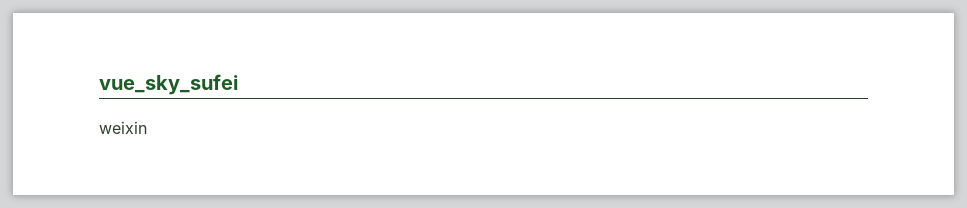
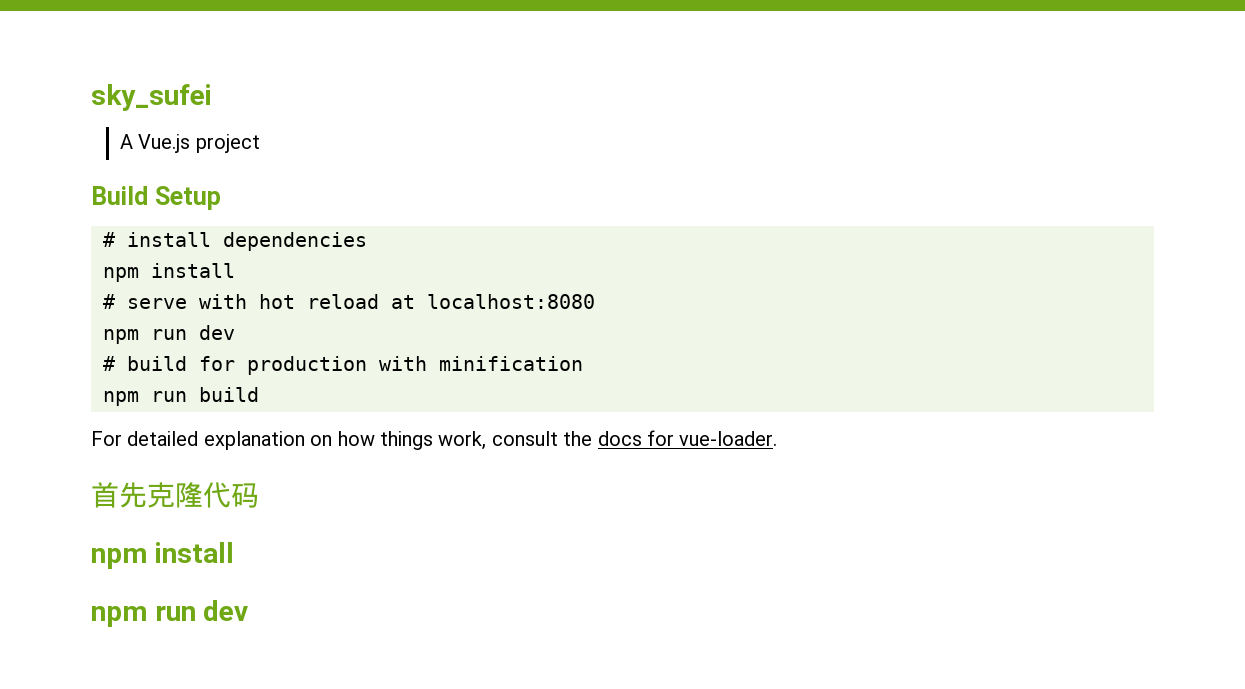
- vue_sky_sufei
- weixin
+ sky_sufei
+ A Vue.js project
+ Build Setup
+ # install dependencies
+ npm install
+ # serve with hot reload at localhost:8080
+ npm run dev
+ # build for production with minification
+ npm run build
+ For detailed explanation on how things work, consult the docs for vue-loader.
+ 首先克隆代码
+ npm install
+ npm run dev

